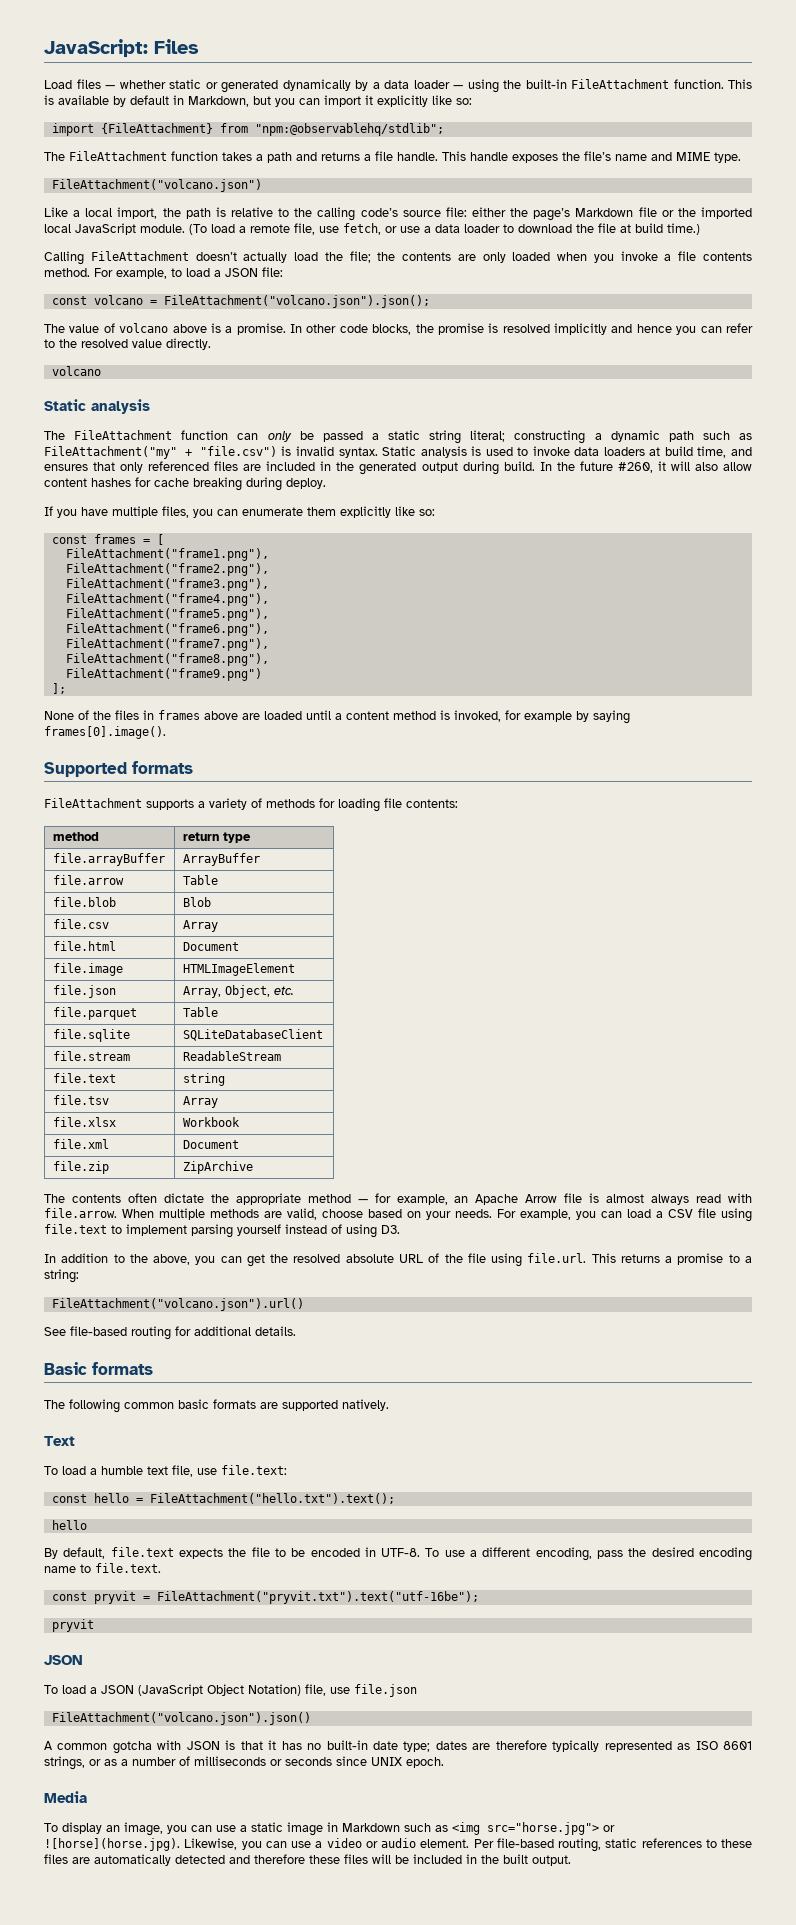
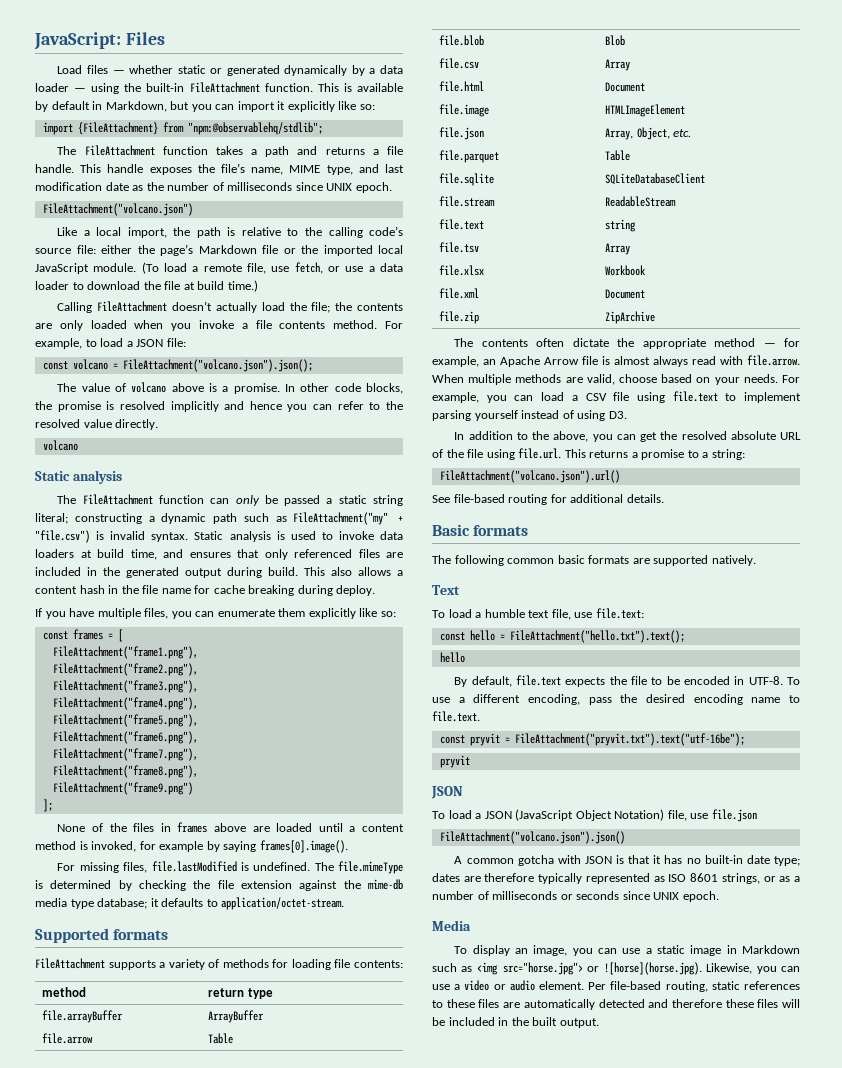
- This handle exposes the file’s name and MIME type.
+ This handle exposes the file’s name, MIME type, and last modification date as the number of milliseconds since UNIX epoch.
- In the future #260, it will also allow content hashes for cache breaking during deploy.
+ This also allows a content hash in the file name for cache breaking during deploy.
+ For missing files, file.lastModified is undefined. The file.mimeType is determined by checking the file extension against the mime-db media type database; it defaults to application/octet-stream.

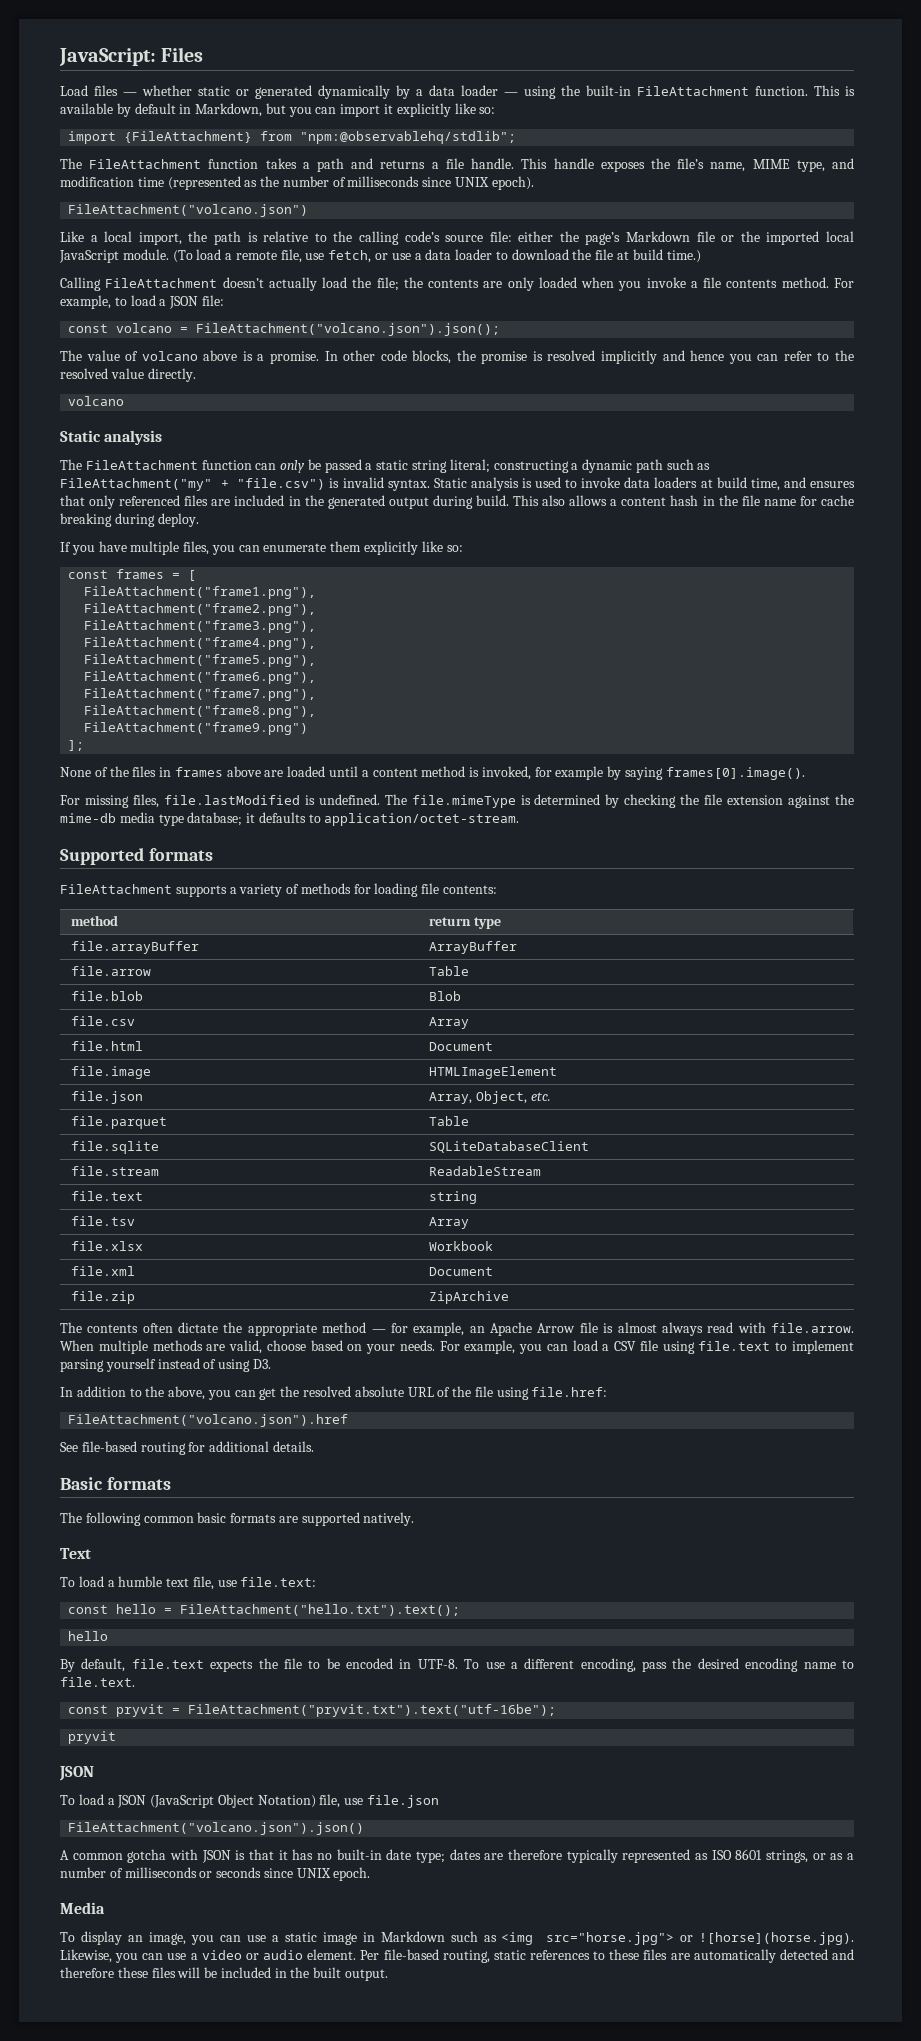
- This handle exposes the file’s name, MIME type, and last modification date as the number of milliseconds since UNIX epoch.
+ This handle exposes the file’s name, MIME type, and modification time (represented as the number of milliseconds since UNIX epoch).
- In addition to the above, you can get the resolved absolute URL of the file using file.url. This returns a promise to a string:
- FileAttachment("volcano.json").url()
+ In addition to the above, you can get the resolved absolute URL of the file using file.href:
+ FileAttachment("volcano.json").href

